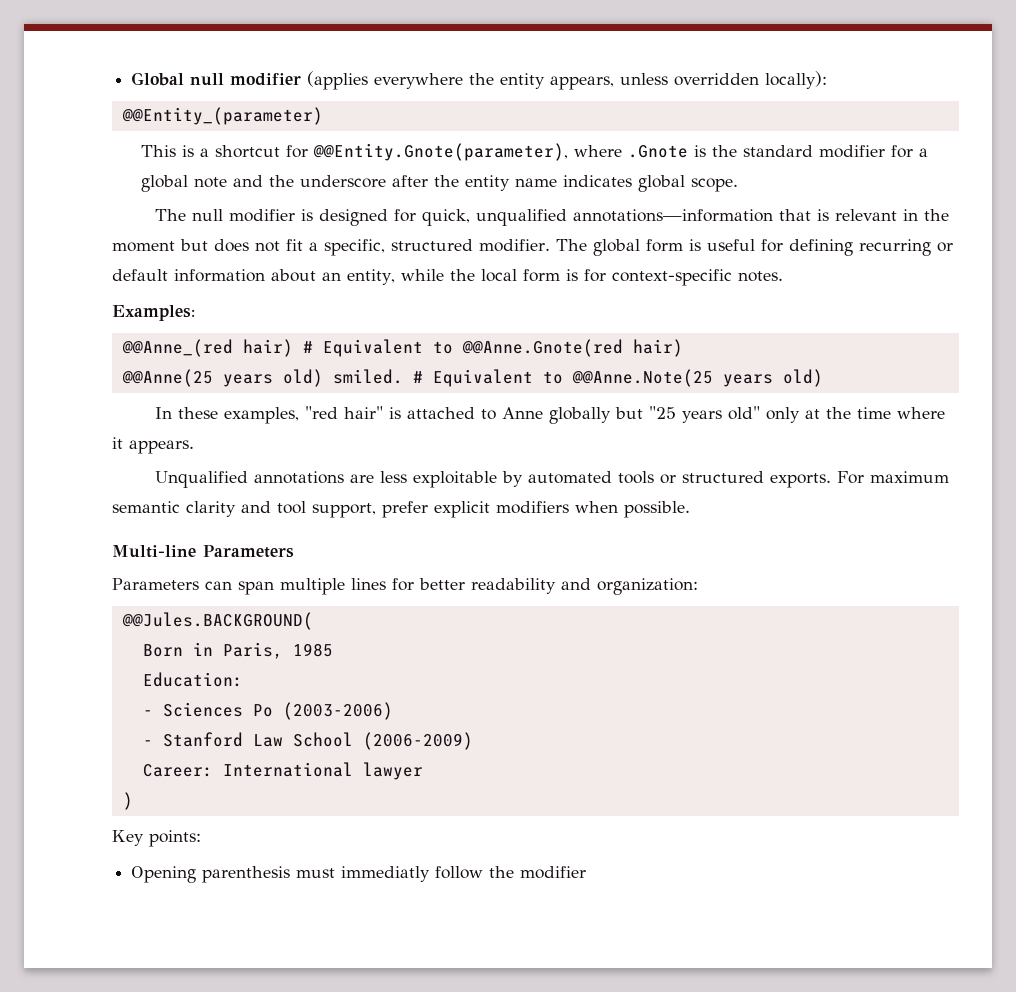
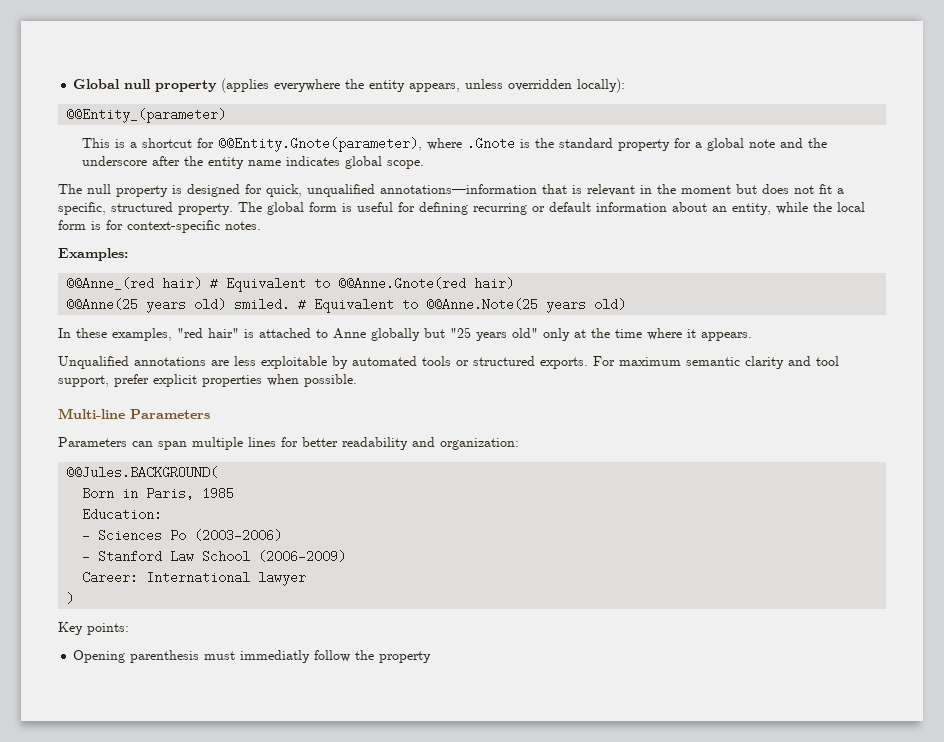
- Global null modifier (applies everywhere the entity appears, unless overridden locally):
+ Global null property (applies everywhere the entity appears, unless overridden locally):
- This is a shortcut for @@Entity.Gnote(parameter), where .Gnote is the standard modifier for a global note and the underscore after the entity name indicates global scope.
+ This is a shortcut for @@Entity.Gnote(parameter), where .Gnote is the standard property for a global note and the underscore after the entity name indicates global scope.
- The null modifier is designed for quick, unqualified annotations—information that is relevant in the moment but does not fit a specific, structured modifier.
+ The null property is designed for quick, unqualified annotations—information that is relevant in the moment but does not fit a specific, structured property.
- For maximum semantic clarity and tool support, prefer explicit modifiers when possible.
+ For maximum semantic clarity and tool support, prefer explicit properties when possible.
- Opening parenthesis must immediatly follow the modifier
+ Opening parenthesis must immediatly follow the property

